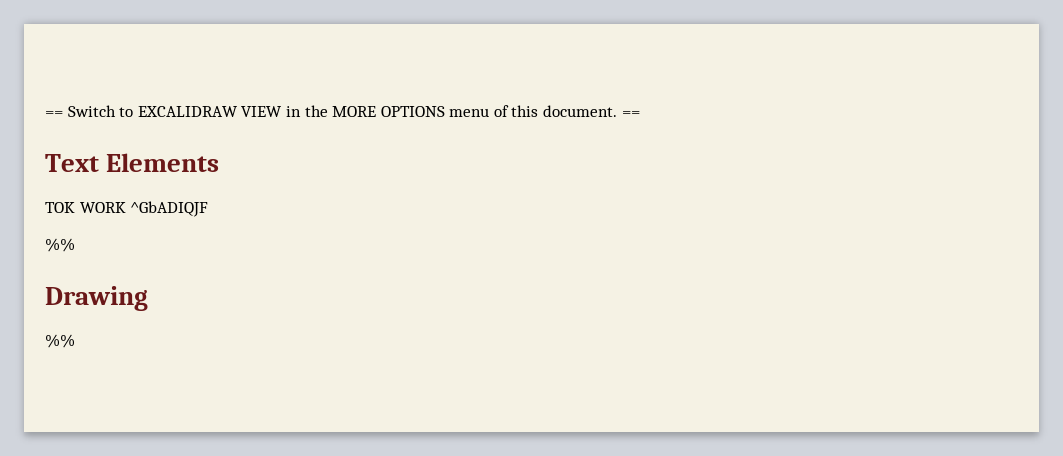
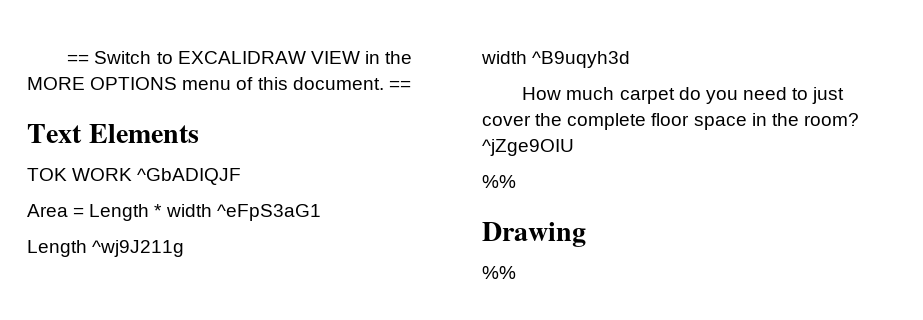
+ Area = Length * width ^eFpS3aG1
+ Length ^wj9J211g
+ width ^B9uqyh3d
+ How much carpet do you need to just cover the complete floor space in the room? ^jZge9OIU

